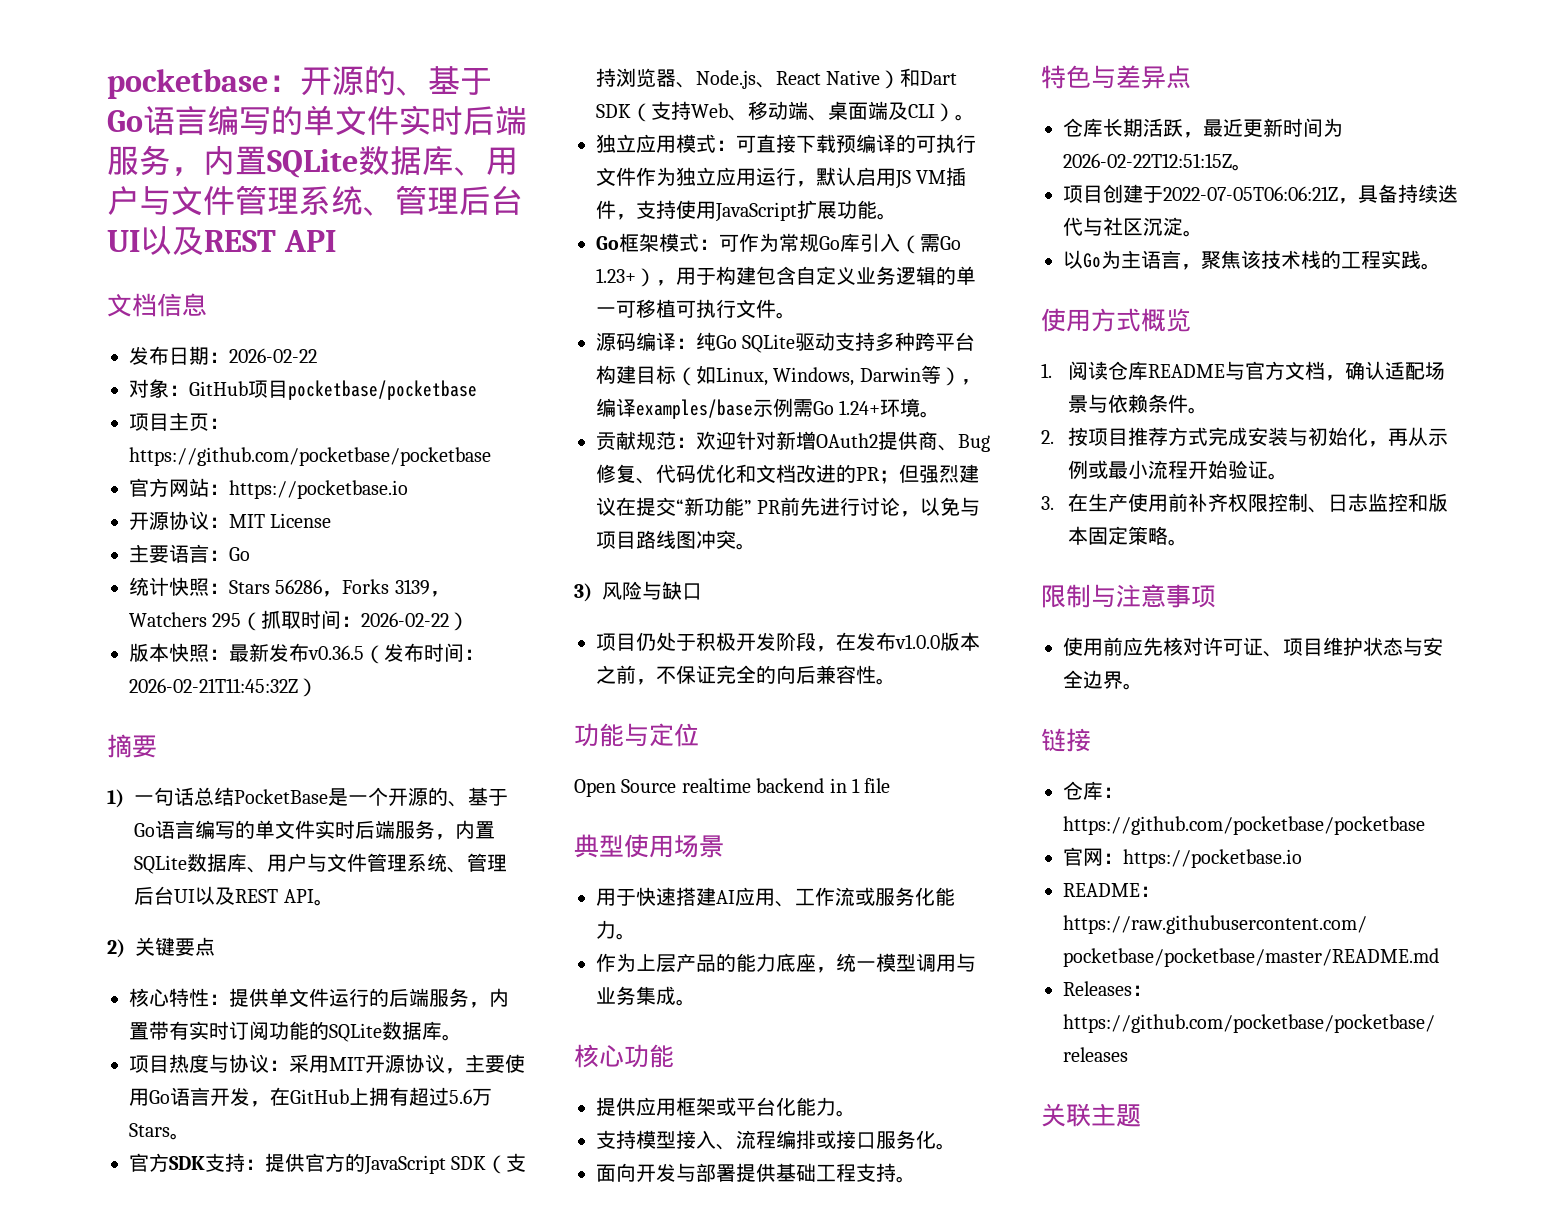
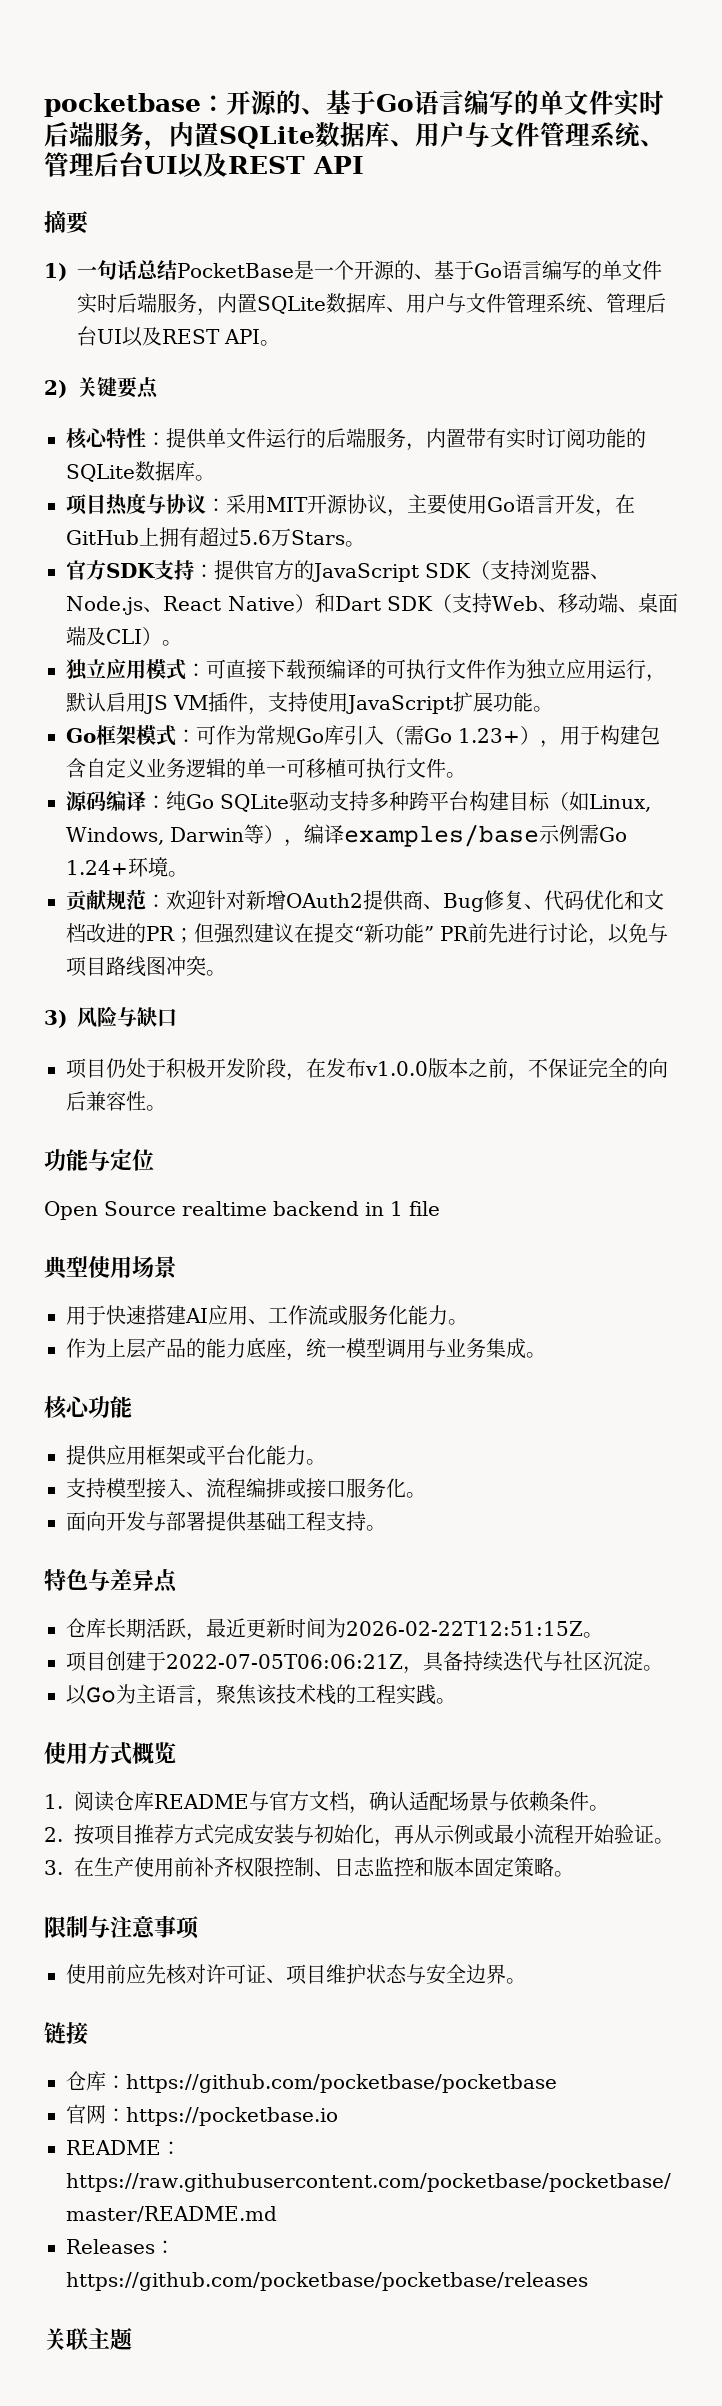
- 文档信息
- 发布日期：2026-02-22
- 对象：GitHub项目pocketbase/pocketbase
- 项目主页：https://github.com/pocketbase/pocketbase
- 官方网站：https://pocketbase.io
- 开源协议：MIT License
- 主要语言：Go
- 统计快照：Stars 56286，Forks 3139，Watchers 295（抓取时间：2026-02-22）
- 版本快照：最新发布v0.36.5（发布时间：2026-02-21T11:45:32Z）

